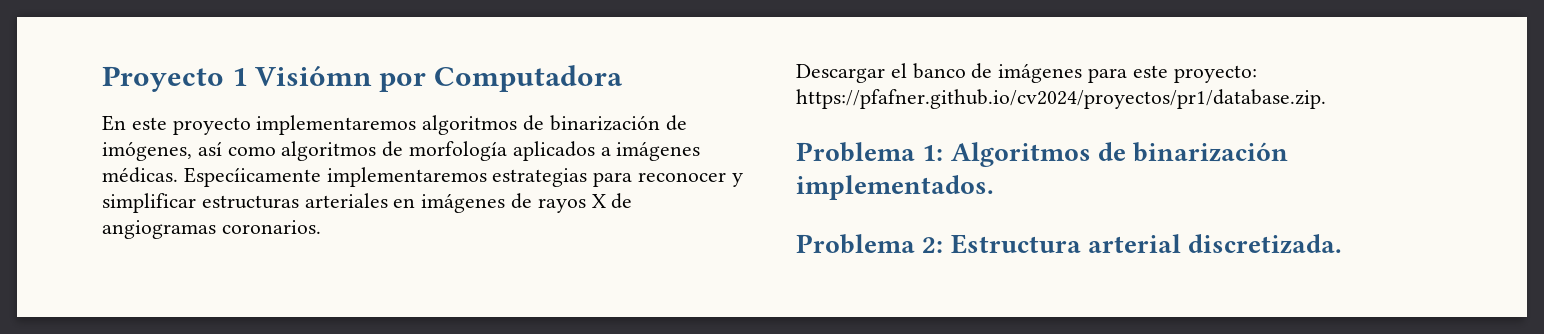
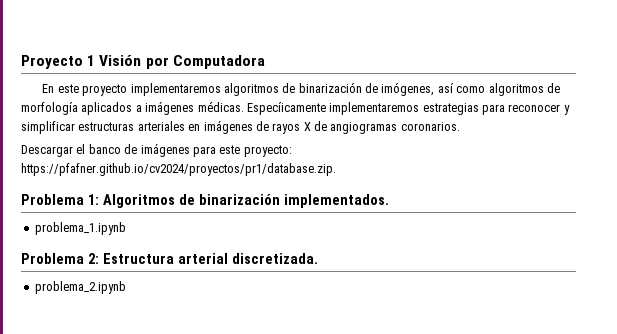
- Proyecto 1 Visiómn por Computadora
+ Proyecto 1 Visión por Computadora
+ problema_1.ipynb
+ problema_2.ipynb

